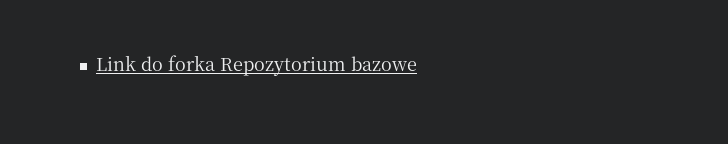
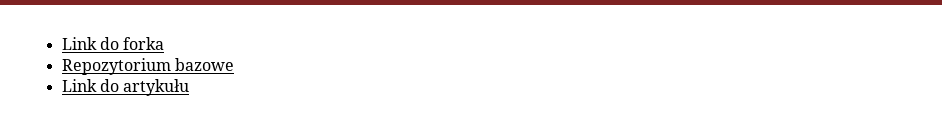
- Link do forka Repozytorium bazowe
+ Link do forka
+ Repozytorium bazowe
+ Link do artykułu

